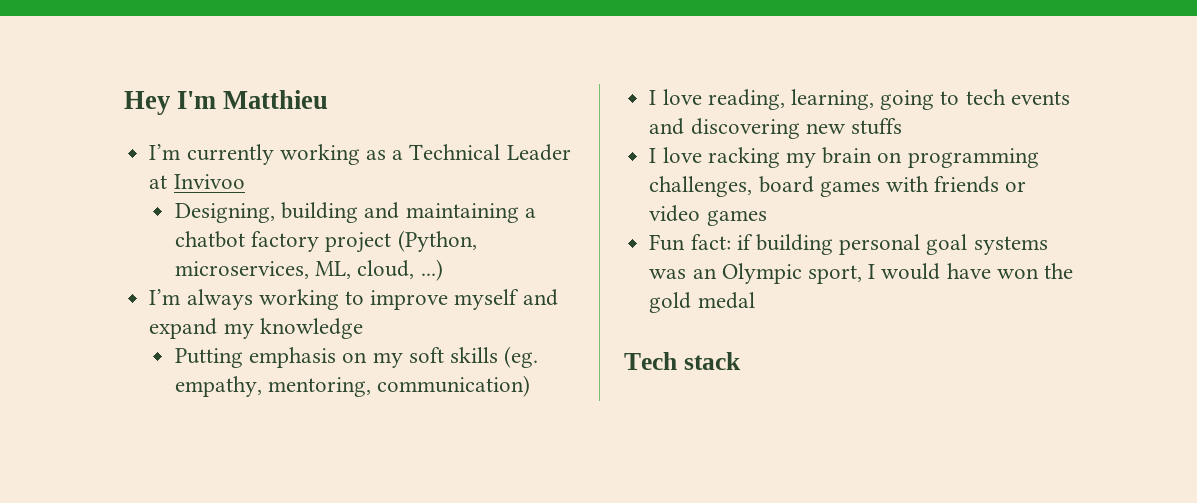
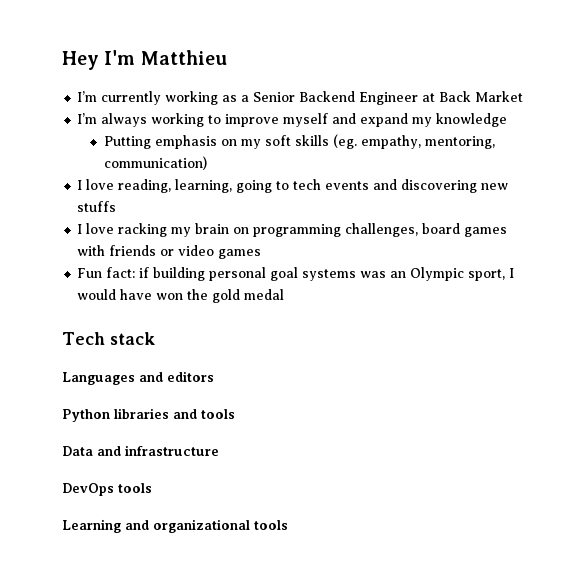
- I’m currently working as a Technical Leader at Invivoo
- Designing, building and maintaining a chatbot factory project (Python, microservices, ML, cloud, ...)
+ I’m currently working as a Senior Backend Engineer at Back Market
+ Languages and editors
+ Python libraries and tools
+ Data and infrastructure
+ DevOps tools
+ Learning and organizational tools

